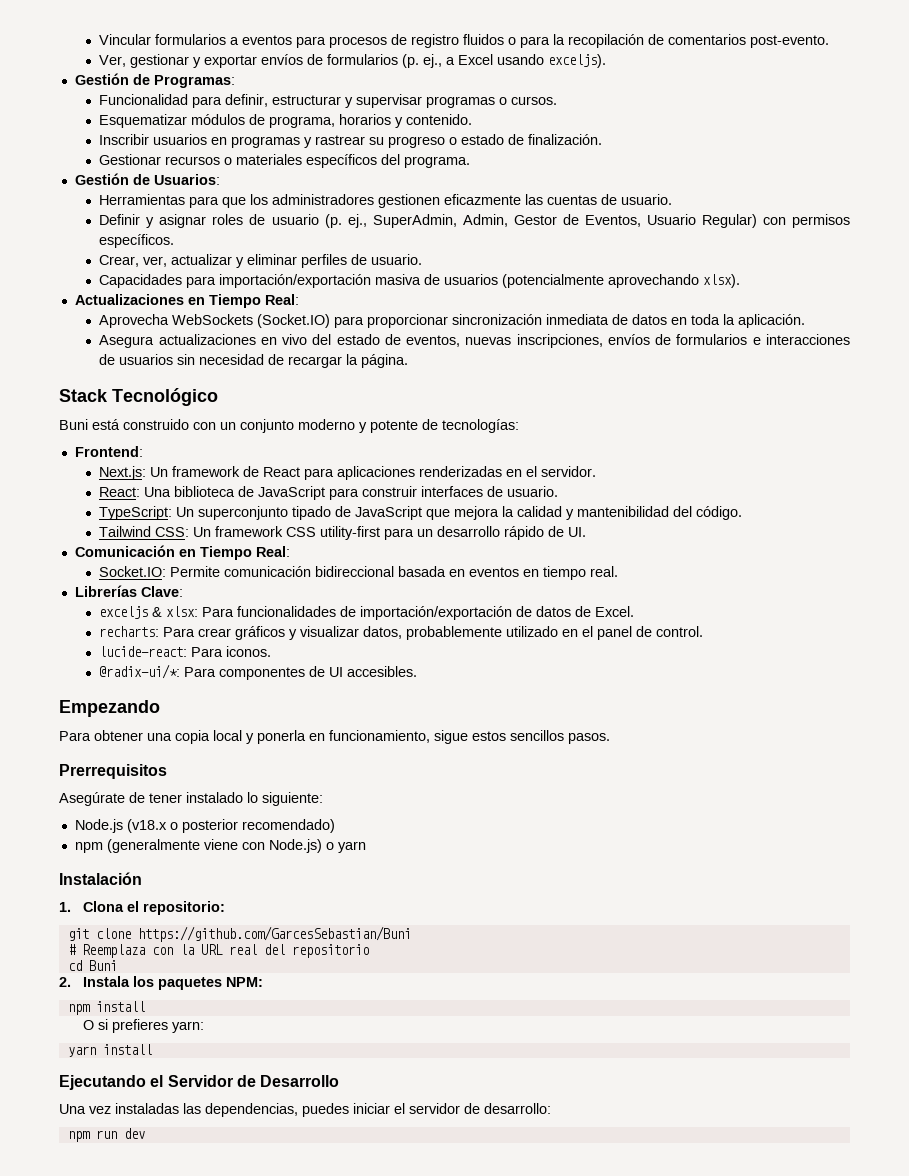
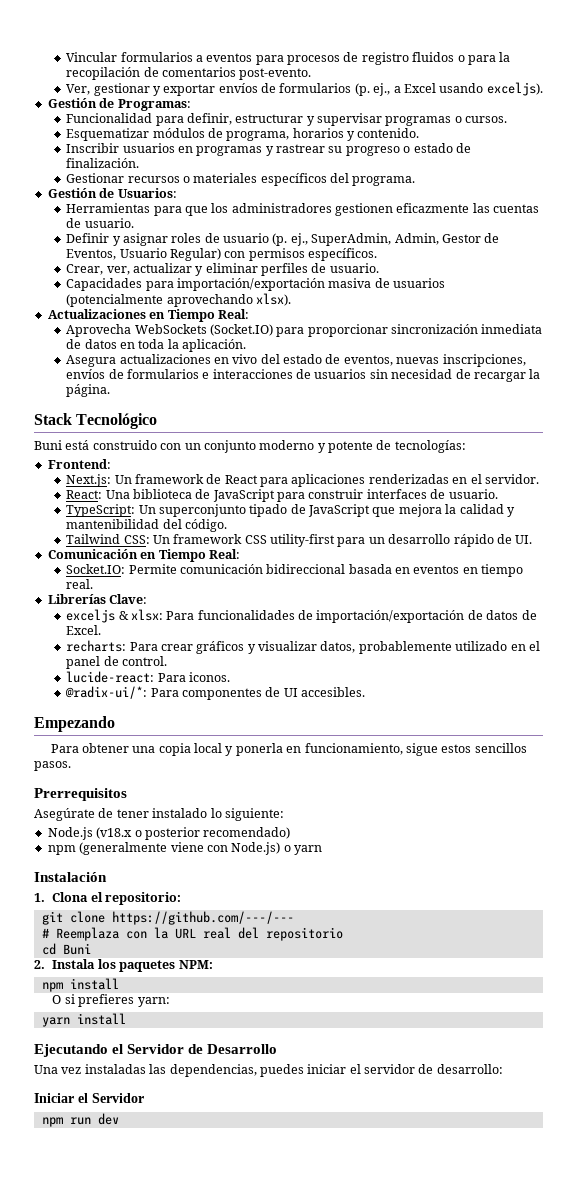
- git clone https://github.com/GarcesSebastian/Buni
+ git clone https://github.com/---/---
+ Iniciar el Servidor

